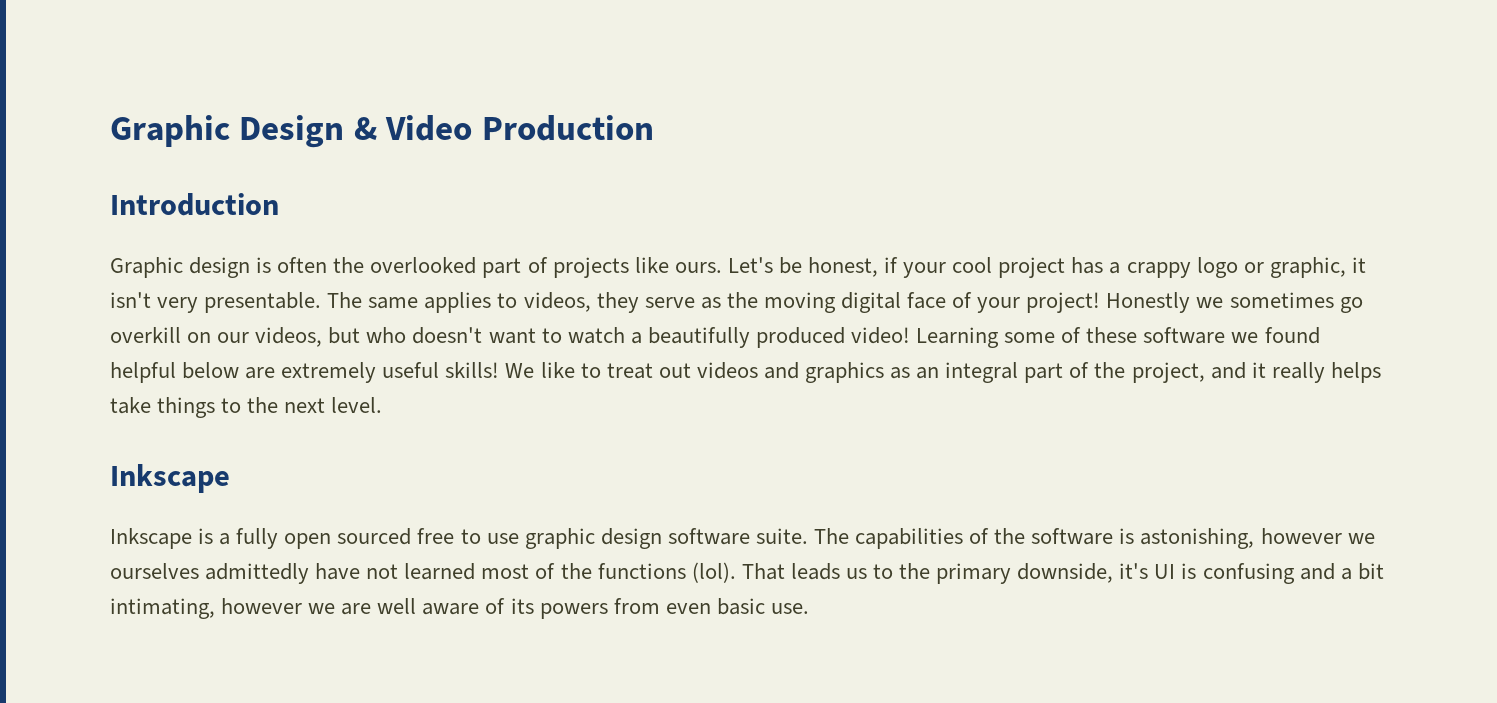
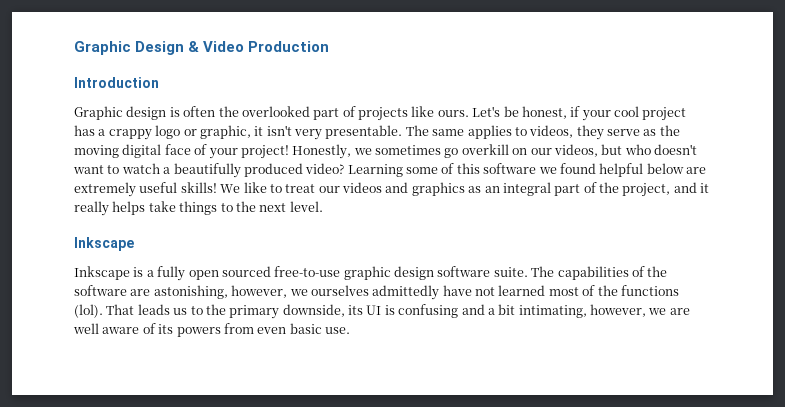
- Honestly we sometimes go overkill on our videos, but who doesn't want to watch a beautifully produced video!
+ Honestly, we sometimes go overkill on our videos, but who doesn't want to watch a beautifully produced video?
- Learning some of these software we found helpful below are extremely useful skills!
+ Learning some of this software we found helpful below are extremely useful skills!
- We like to treat out videos and graphics as an integral part of the project, and it really helps take things to the next level.
+ We like to treat our videos and graphics as an integral part of the project, and it really helps take things to the next level.
- Inkscape is a fully open sourced free to use graphic design software suite.
+ Inkscape is a fully open sourced free-to-use graphic design software suite.
- The capabilities of the software is astonishing, however we ourselves admittedly have not learned most of the functions (lol).
+ The capabilities of the software are astonishing, however, we ourselves admittedly have not learned most of the functions (lol).
- That leads us to the primary downside, it's UI is confusing and a bit intimating, however we are well aware of its powers from even basic use.
+ That leads us to the primary downside, its UI is confusing and a bit intimating, however, we are well aware of its powers from even basic use.

